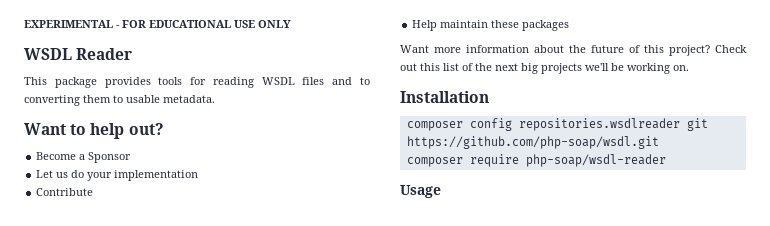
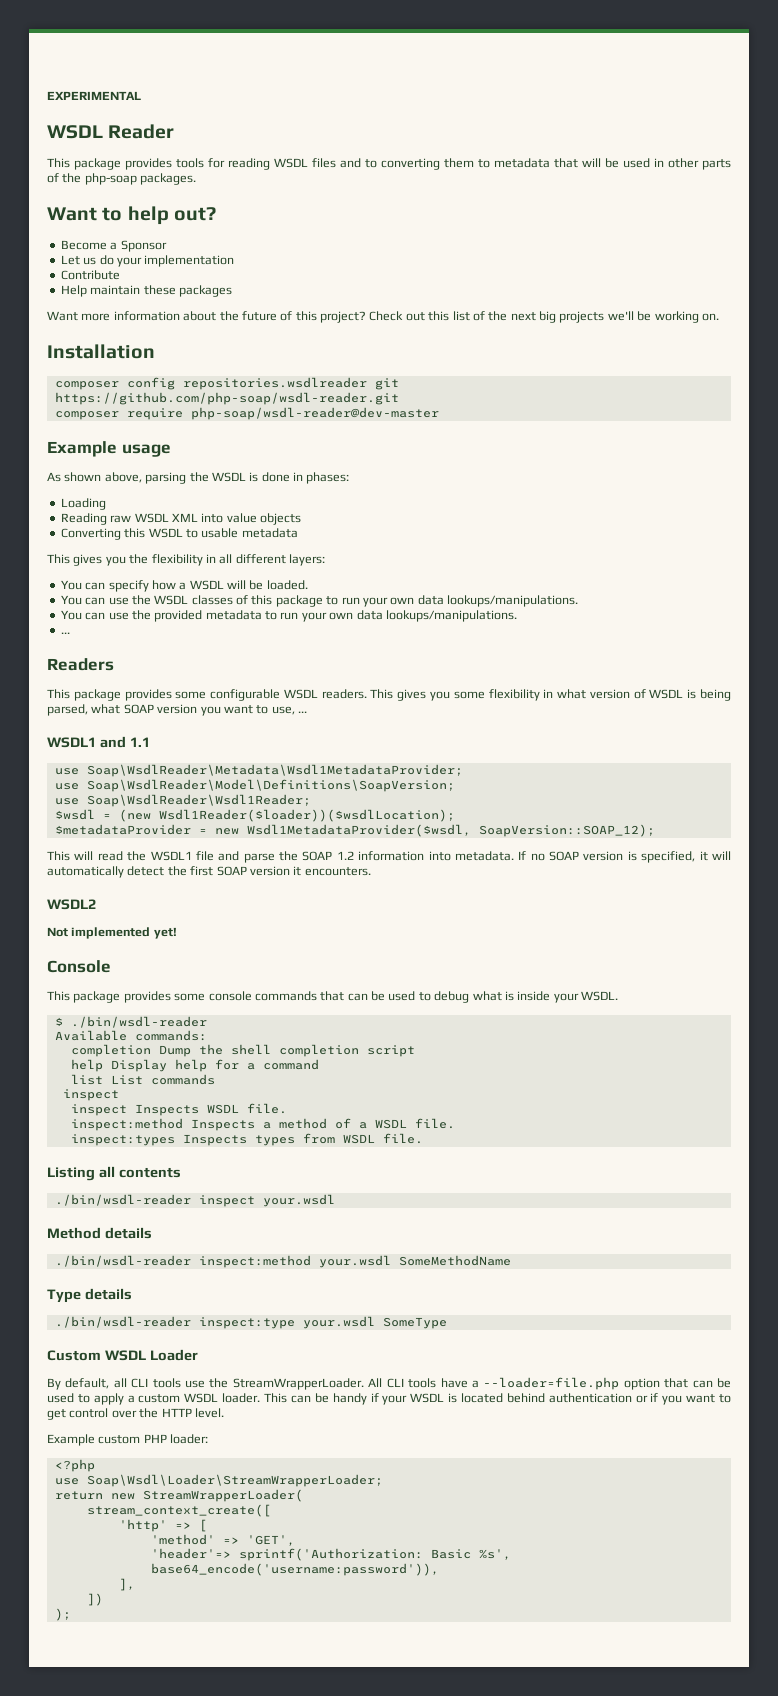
- EXPERIMENTAL - FOR EDUCATIONAL USE ONLY
+ EXPERIMENTAL
- This package provides tools for reading WSDL files and to converting them to usable metadata.
+ This package provides tools for reading WSDL files and to converting them to metadata that will be used in other parts of the php-soap packages.
- composer config repositories.wsdlreader git https://github.com/php-soap/wsdl.git
+ composer config repositories.wsdlreader git https://github.com/php-soap/wsdl-reader.git
- composer require php-soap/wsdl-reader
- Usage
+ composer require php-soap/wsdl-reader@dev-master
+ Example usage
+ As shown above, parsing the WSDL is done in phases:
+ Loading
+ Reading raw WSDL XML into value objects
+ Converting this WSDL to usable metadata
+ This gives you the flexibility in all different layers:
+ You can specify how a WSDL will be loaded.
+ You can use the WSDL classes of this package to run your own data lookups/manipulations.
+ You can use the provided metadata to run your own data lookups/manipulations.
+ ...
+ Readers
+ This package provides some configurable WSDL readers. This gives you some flexibility in what version of WSDL is being parsed, what SOAP version you want to use, ...
+ WSDL1 and 1.1
+ use Soap\WsdlReader\Metadata\Wsdl1MetadataProvider;
+ use Soap\WsdlReader\Model\Definitions\SoapVersion;
+ use Soap\WsdlReader\Wsdl1Reader;
+ $wsdl = (new Wsdl1Reader($loader))($wsdlLocation);
+ $metadataProvider = new Wsdl1MetadataProvider($wsdl, SoapVersion::SOAP_12);
+ This will read the WSDL1 file and parse the SOAP 1.2 information into metadata. If no SOAP version is specified, it will automatically detect the first SOAP version it encounters.
+ WSDL2
+ Not implemented yet!
+ Console
+ This package provides some console commands that can be used to debug what is inside your WSDL.
+ $ ./bin/wsdl-reader
+ Available commands:
+ completion Dump the shell completion script
+ help Display help for a command
+ list List commands
+ inspect
+ inspect Inspects WSDL file.
+ inspect:method Inspects a method of a WSDL file.
+ inspect:types Inspects types from WSDL file.
+ Listing all contents
+ ./bin/wsdl-reader inspect your.wsdl
+ Method details
+ ./bin/wsdl-reader inspect:method your.wsdl SomeMethodName
+ Type details
+ ./bin/wsdl-reader inspect:type your.wsdl SomeType
+ Custom WSDL Loader
+ By default, all CLI tools use the StreamWrapperLoader. All CLI tools have a --loader=file.php option that can be used to apply a custom WSDL loader. This can be handy if your WSDL is located behind authentication or if you want to get control over the HTTP level.
+ Example custom PHP loader:
+ <?php
+ use Soap\Wsdl\Loader\StreamWrapperLoader;
+ return new StreamWrapperLoader(
+ stream_context_create([
+ 'http' => [
+ 'method' => 'GET',
+ 'header'=> sprintf('Authorization: Basic %s', base64_encode('username:password')),
+ ],
+ ])
+ );

